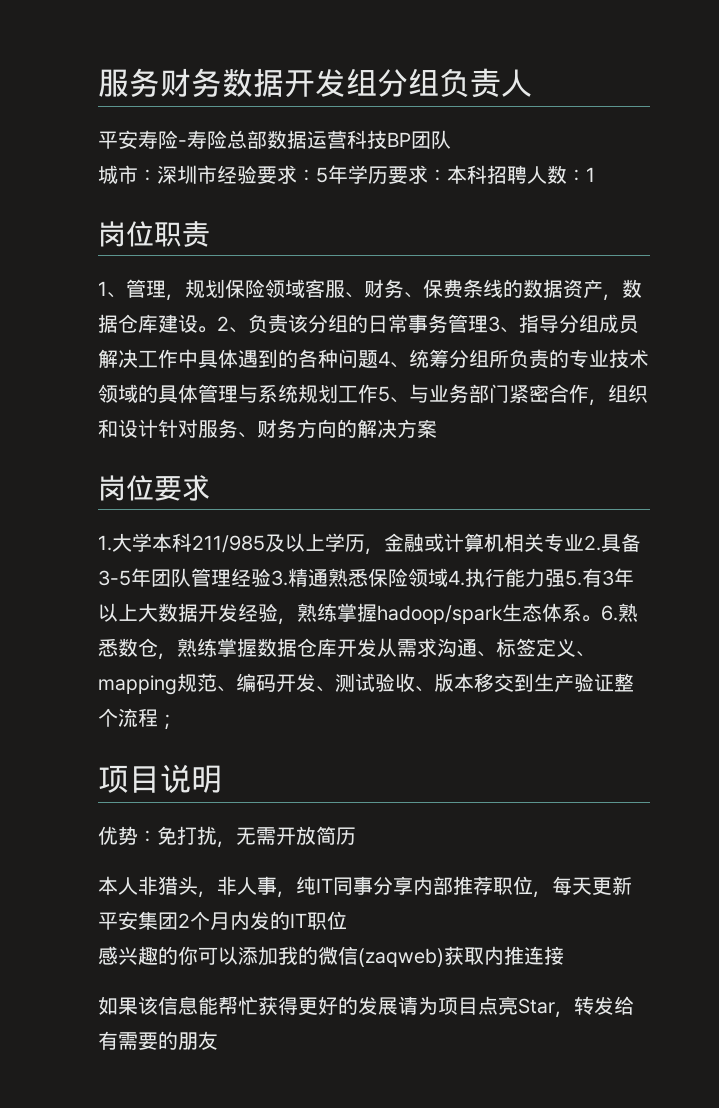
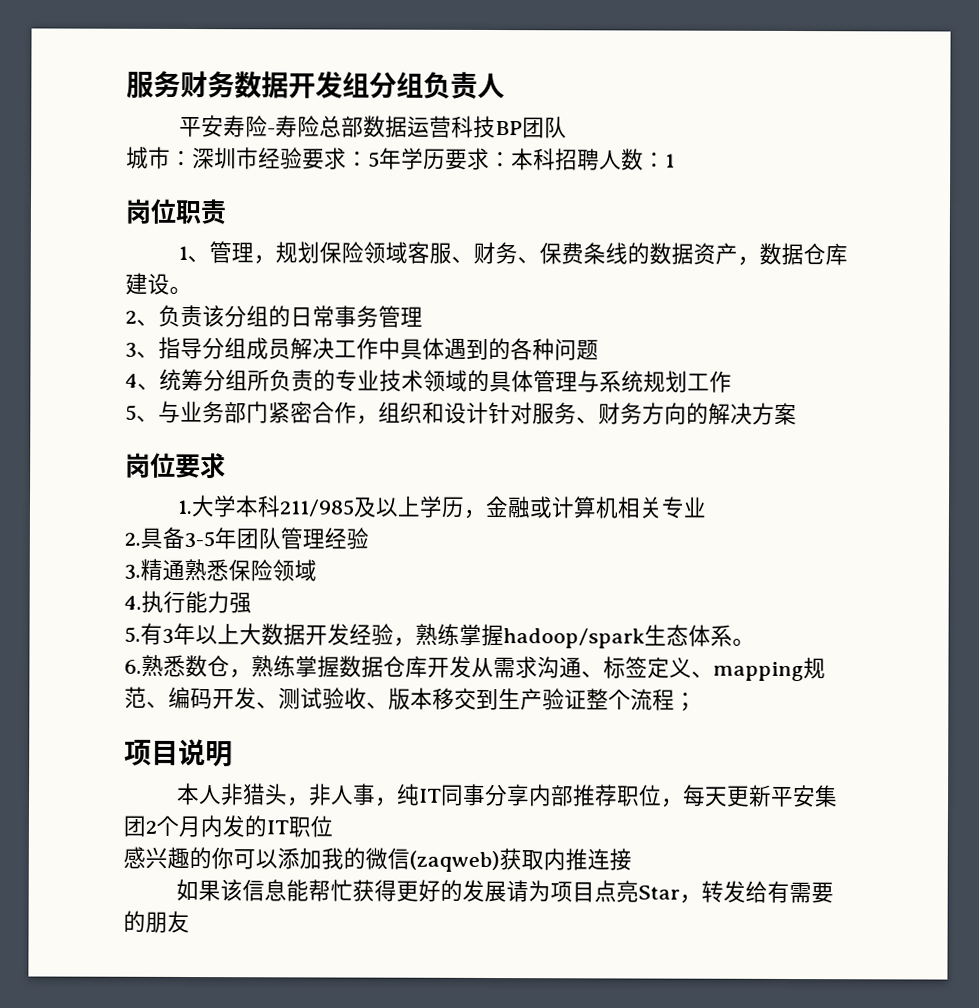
- 1、管理，规划保险领域客服、财务、保费条线的数据资产，数据仓库建设。2、负责该分组的日常事务管理3、指导分组成员解决工作中具体遇到的各种问题4、统筹分组所负责的专业技术领域的具体管理与系统规划工作5、与业务部门紧密合作，组织和设计针对服务、财务方向的解决方案
+ 1、管理，规划保险领域客服、财务、保费条线的数据资产，数据仓库建设。
+ 2、负责该分组的日常事务管理
+ 3、指导分组成员解决工作中具体遇到的各种问题
+ 4、统筹分组所负责的专业技术领域的具体管理与系统规划工作
+ 5、与业务部门紧密合作，组织和设计针对服务、财务方向的解决方案
- 1.大学本科211/985及以上学历，金融或计算机相关专业2.具备3-5年团队管理经验3.精通熟悉保险领域4.执行能力强5.有3年以上大数据开发经验，熟练掌握hadoop/spark生态体系。6.熟悉数仓，熟练掌握数据仓库开发从需求沟通、标签定义、mapping规范、编码开发、测试验收、版本移交到生产验证整个流程；
+ 1.大学本科211/985及以上学历，金融或计算机相关专业
+ 2.具备3-5年团队管理经验
+ 3.精通熟悉保险领域
+ 4.执行能力强
+ 5.有3年以上大数据开发经验，熟练掌握hadoop/spark生态体系。
+ 6.熟悉数仓，熟练掌握数据仓库开发从需求沟通、标签定义、mapping规范、编码开发、测试验收、版本移交到生产验证整个流程；
- 优势：免打扰，无需开放简历

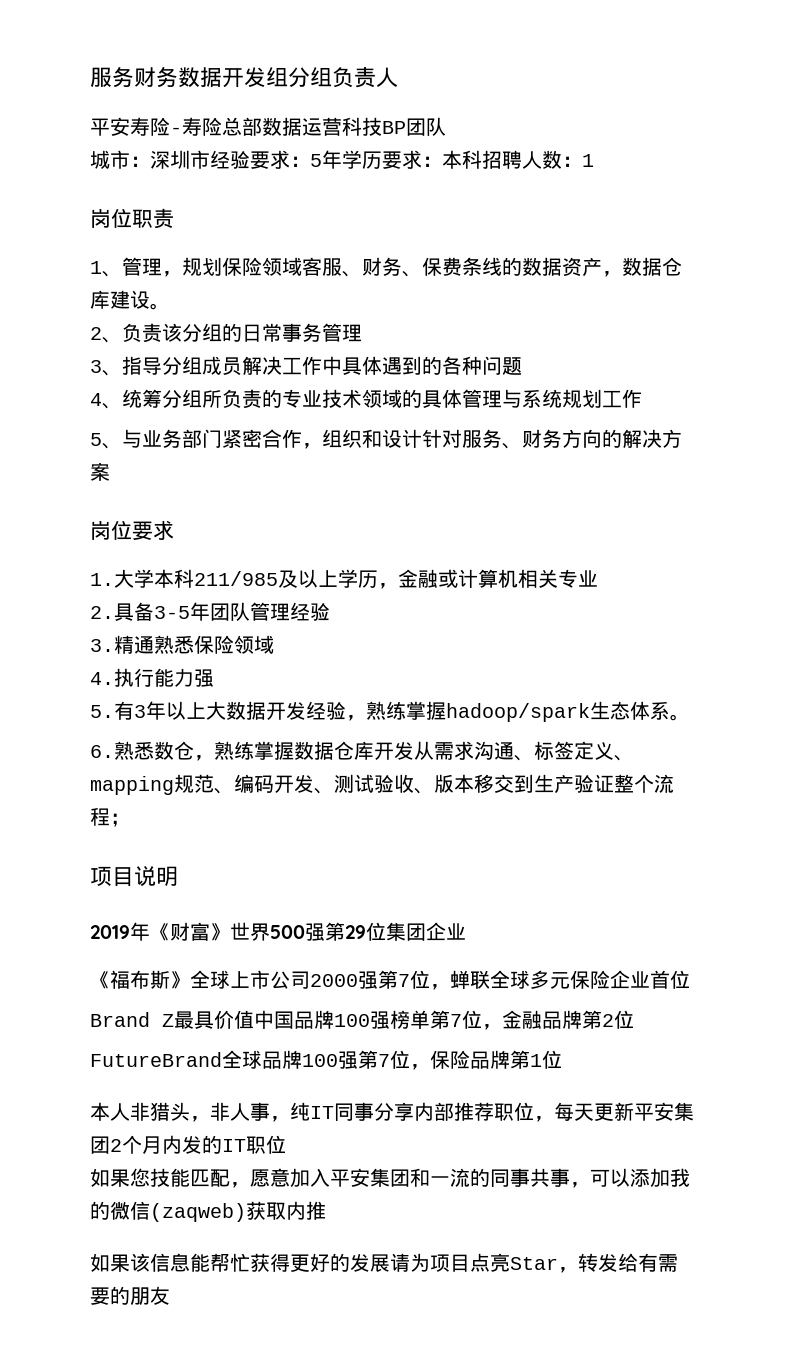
+ 2019年《财富》世界500强第29位集团企业
+ 《福布斯》全球上市公司2000强第7位，蝉联全球多元保险企业首位
+ Brand Z最具价值中国品牌100强榜单第7位，金融品牌第2位
+ FutureBrand全球品牌100强第7位，保险品牌第1位
- 感兴趣的你可以添加我的微信(zaqweb)获取内推连接
+ 如果您技能匹配，愿意加入平安集团和一流的同事共事，可以添加我的微信(zaqweb)获取内推

